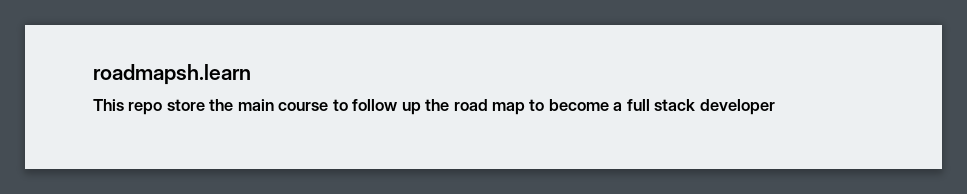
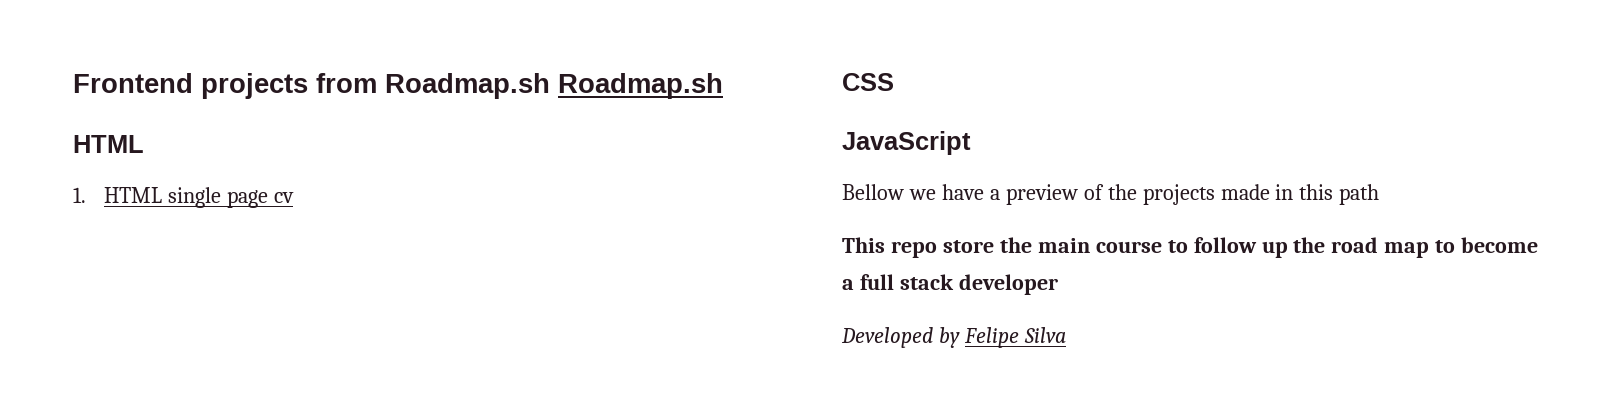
- roadmapsh.learn
+ Frontend projects from Roadmap.sh Roadmap.sh
+ HTML
+ 1. HTML single page cv
+ CSS
+ JavaScript
+ Bellow we have a preview of the projects made in this path
+ Developed by Felipe Silva

